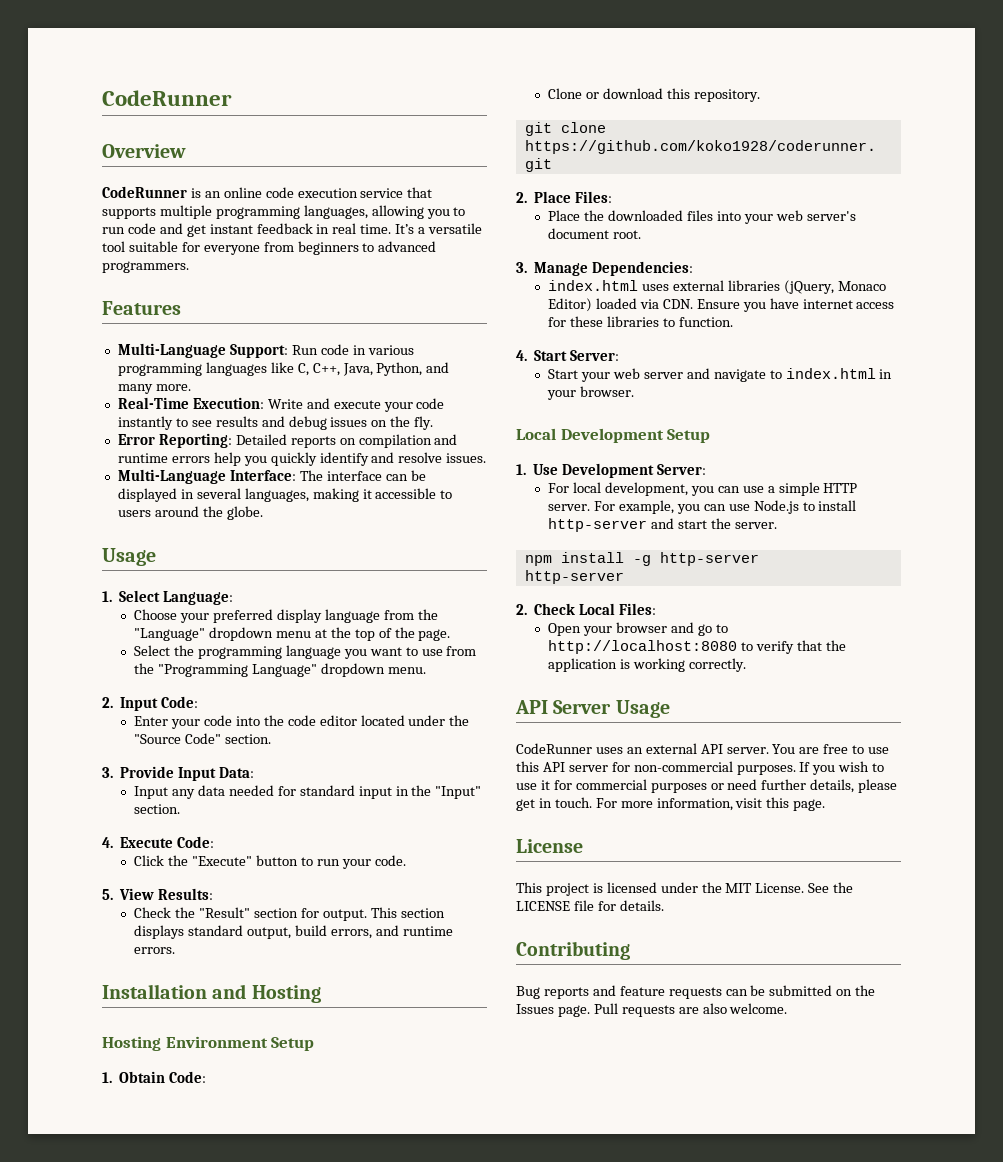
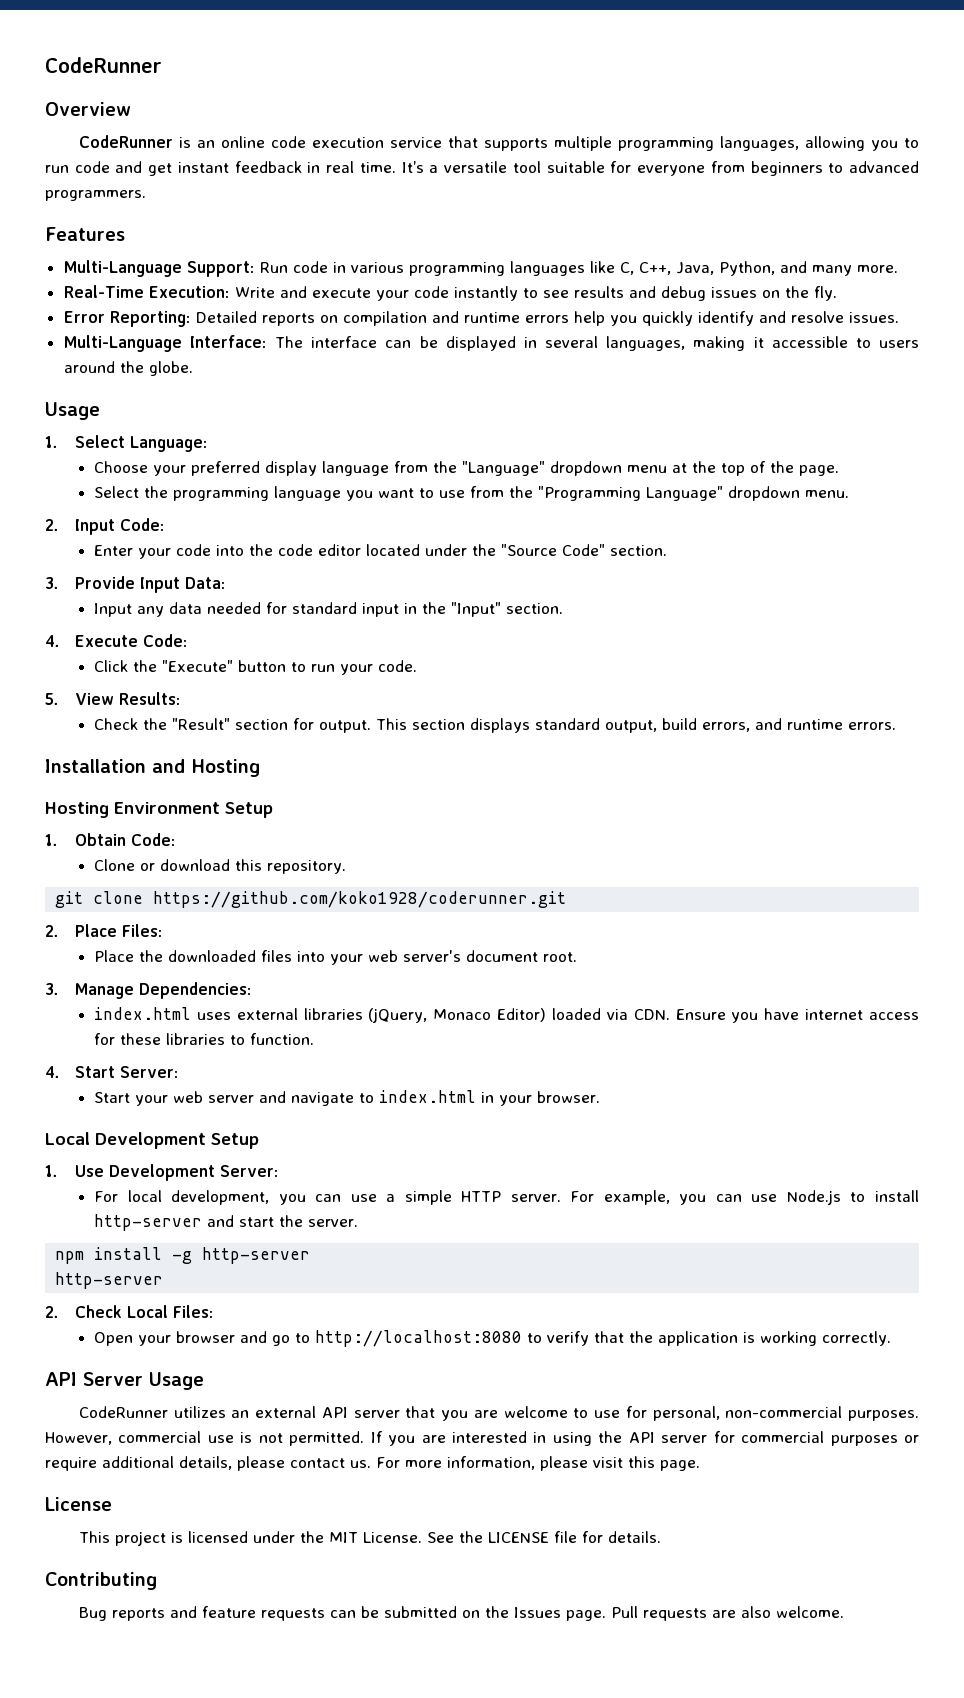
- CodeRunner uses an external API server. You are free to use this API server for non-commercial purposes. If you wish to use it for commercial purposes or need further details, please get in touch.
+ CodeRunner utilizes an external API server that you are welcome to use for personal, non-commercial purposes. However, commercial use is not permitted. If you are interested in using the API server for commercial purposes or require additional details, please contact us.
- For more information, visit this page.
+ For more information, please visit this page.

